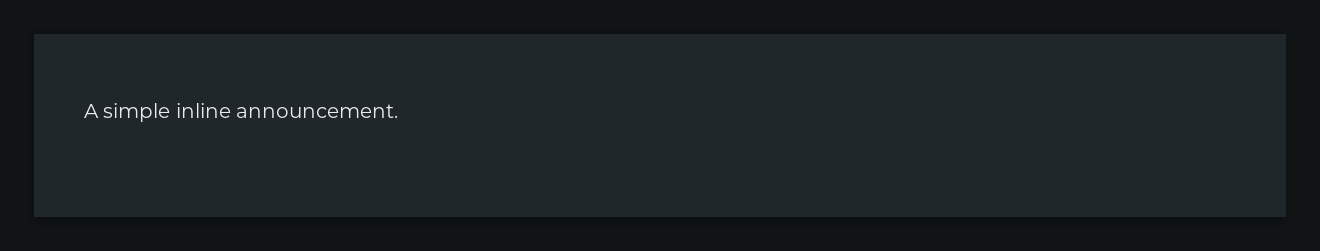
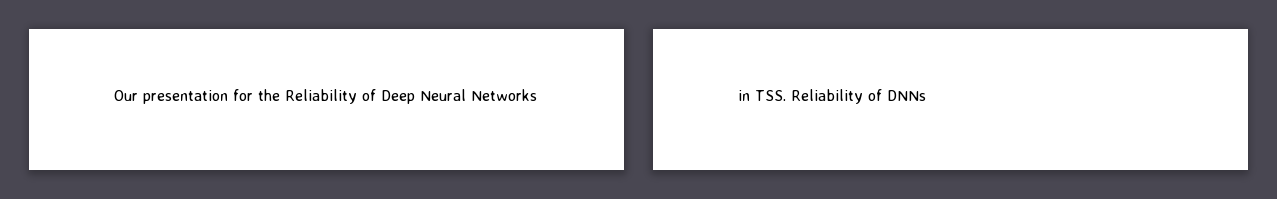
- A simple inline announcement.
+ Our presentation for the Reliability of Deep Neural Networks in TSS. Reliability of DNNs

